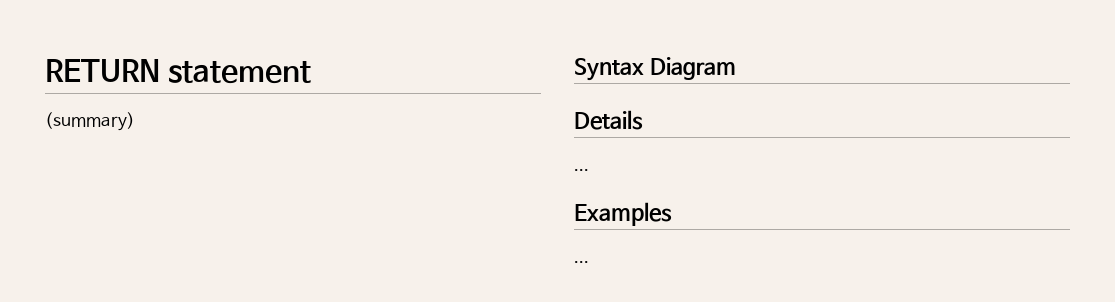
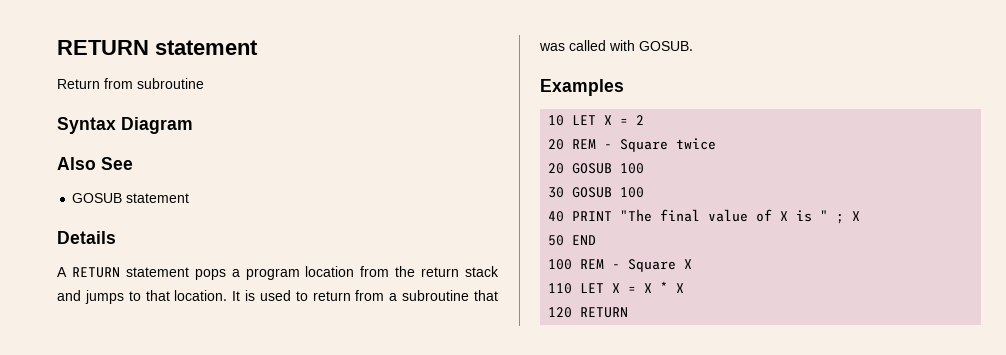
- (summary)
+ Return from subroutine
+ Also See
+ GOSUB statement
  Details
- ...
+ A RETURN statement pops a program location from the return stack and jumps to that location. It is used to return from a subroutine that was called with GOSUB.
  Examples
- ...
+ 10 LET X = 2
+ 20 REM - Square twice
+ 20 GOSUB 100
+ 30 GOSUB 100
+ 40 PRINT "The final value of X is " ; X
+ 50 END
+ 100 REM - Square X
+ 110 LET X = X * X
+ 120 RETURN

